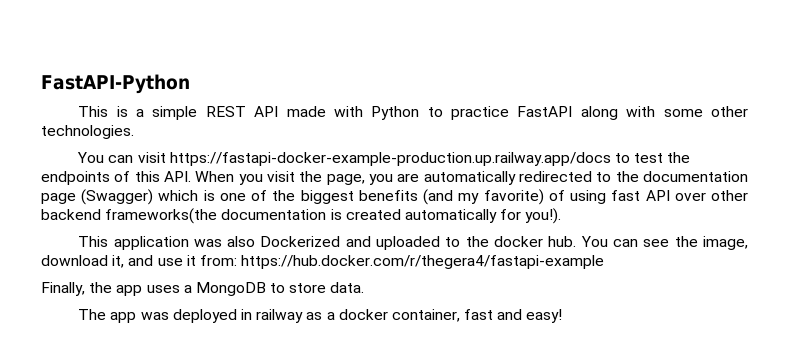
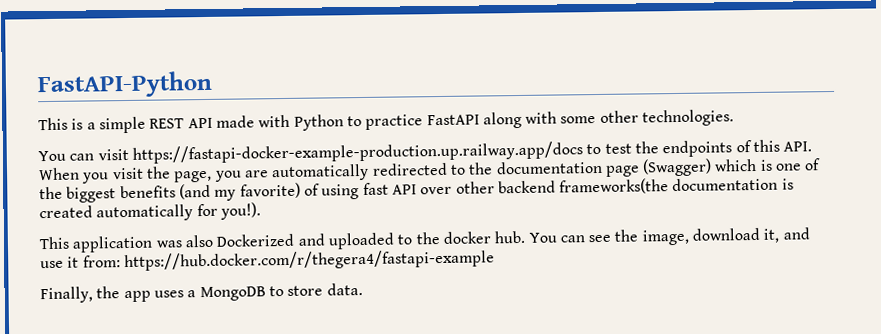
- The app was deployed in railway as a docker container, fast and easy!

